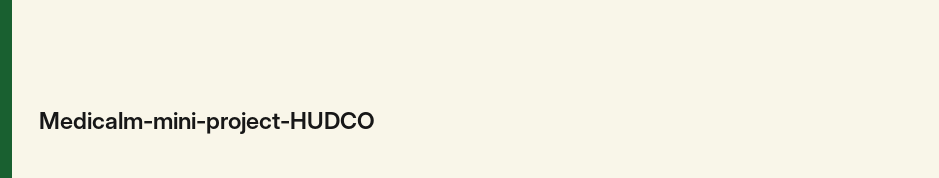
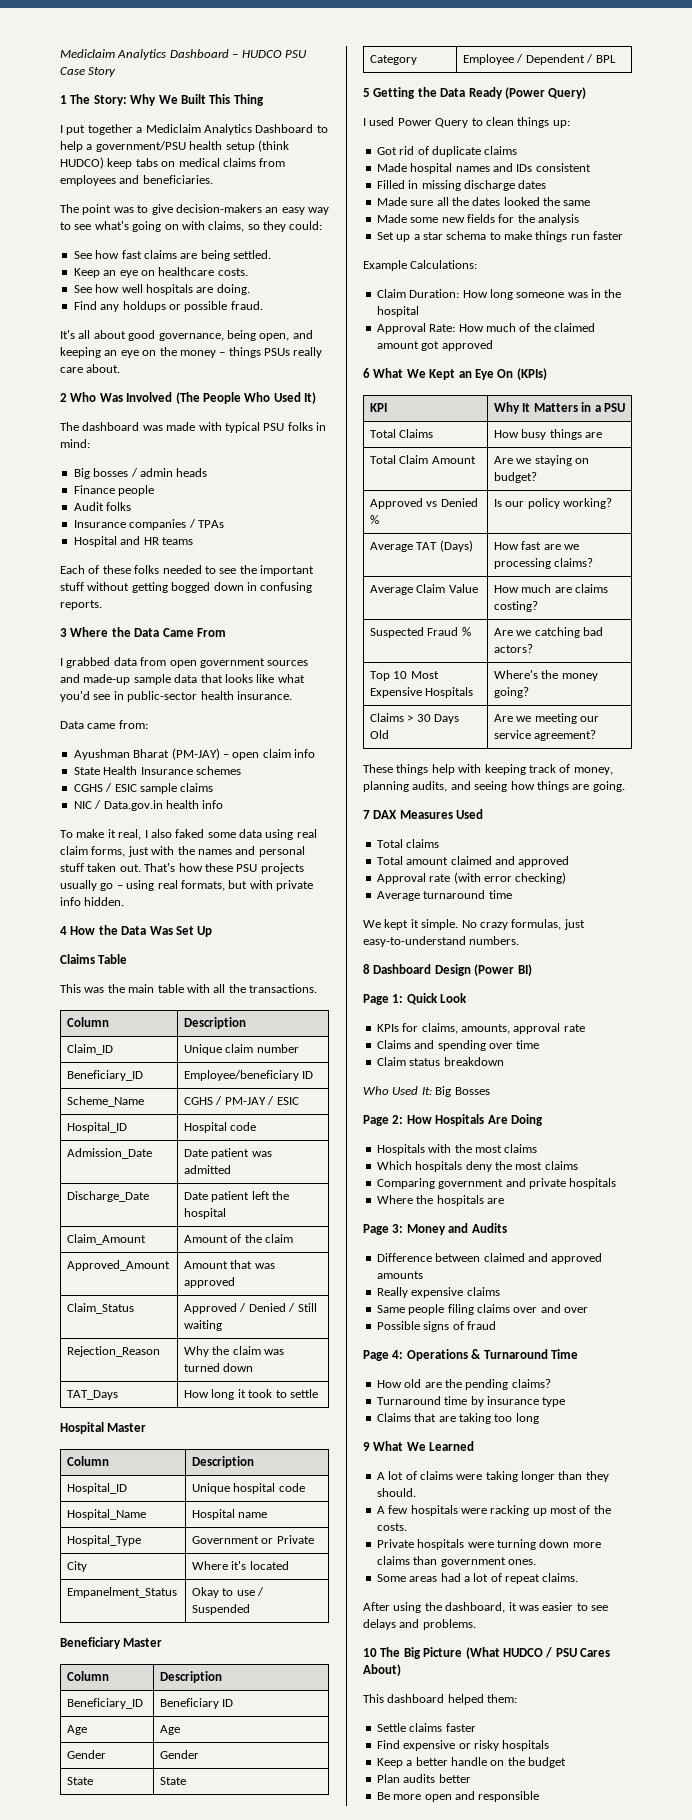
- Medicalm-mini-project-HUDCO
+ Mediclaim Analytics Dashboard – HUDCO PSU Case Story
+ 1 The Story: Why We Built This Thing
+ I put together a Mediclaim Analytics Dashboard to help a government/PSU health setup (think HUDCO) keep tabs on medical claims from employees and beneficiaries.
+ The point was to give decision-makers an easy way to see what's going on with claims, so they could:
+ See how fast claims are being settled.
+ Keep an eye on healthcare costs.
+ See how well hospitals are doing.
+ Find any holdups or possible fraud.
+ It's all about good governance, being open, and keeping an eye on the money – things PSUs really care about.
+ 2 Who Was Involved (The People Who Used It)
+ The dashboard was made with typical PSU folks in mind:
+ Big bosses / admin heads
+ Finance people
+ Audit folks
+ Insurance companies / TPAs
+ Hospital and HR teams
+ Each of these folks needed to see the important stuff without getting bogged down in confusing reports.
+ 3 Where the Data Came From
+ I grabbed data from open government sources and made-up sample data that looks like what you'd see in public-sector health insurance.
+ Data came from:
+ Ayushman Bharat (PM-JAY) – open claim info
+ State Health Insurance schemes
+ CGHS / ESIC sample claims
+ NIC / Data.gov.in health info
+ To make it real, I also faked some data using real claim forms, just with the names and personal stuff taken out. That's how these PSU projects usually go – using real formats, but with private info hidden.
+ 4 How the Data Was Set Up
+ Claims Table
+ This was the main table with all the transactions.
+ Column | Description
+ Claim_ID | Unique claim number
+ Beneficiary_ID | Employee/beneficiary ID
+ Scheme_Name | CGHS / PM-JAY / ESIC
+ Hospital_ID | Hospital code
+ Admission_Date | Date patient was admitted
+ Discharge_Date | Date patient left the hospital
+ Claim_Amount | Amount of the claim
+ Approved_Amount | Amount that was approved
+ Claim_Status | Approved / Denied / Still waiting
+ Rejection_Reason | Why the claim was turned down
+ TAT_Days | How long it took to settle
+ Hospital Master
+ Column | Description
+ Hospital_ID | Unique hospital code
+ Hospital_Name | Hospital name
+ Hospital_Type | Government or Private
+ City | Where it's located
+ Empanelment_Status | Okay to use / Suspended
+ Beneficiary Master
+ Column | Description
+ Beneficiary_ID | Beneficiary ID
+ Age | Age
+ Gender | Gender
+ State | State
+ Category | Employee / Dependent / BPL
+ 5 Getting the Data Ready (Power Query)
+ I used Power Query to clean things up:
+ Got rid of duplicate claims
+ Made hospital names and IDs consistent
+ Filled in missing discharge dates
+ Made sure all the dates looked the same
+ Made some new fields for the analysis
+ Set up a star schema to make things run faster
+ Example Calculations:
+ Claim Duration: How long someone was in the hospital
+ Approval Rate: How much of the claimed amount got approved
+ 6 What We Kept an Eye On (KPIs)
+ KPI | Why It Matters in a PSU
+ Total Claims | How busy things are
+ Total Claim Amount | Are we staying on budget?
+ Approved vs Denied % | Is our policy working?
+ Average TAT (Days) | How fast are we processing claims?
+ Average Claim Value | How much are claims costing?
+ Suspected Fraud % | Are we catching bad actors?
+ Top 10 Most Expensive Hospitals | Where's the money going?
+ Claims > 30 Days Old | Are we meeting our service agreement?
+ These things help with keeping track of money, planning audits, and seeing how things are going.
+ 7 DAX Measures Used
+ Total claims
+ Total amount claimed and approved
+ Approval rate (with error checking)
+ Average turnaround time
+ We kept it simple. No crazy formulas, just easy-to-understand numbers.
+ 8 Dashboard Design (Power BI)
+ Page 1: Quick Look
+ KPIs for claims, amounts, approval rate
+ Claims and spending over time
+ Claim status breakdown
+ Who Used It: Big Bosses
+ Page 2: How Hospitals Are Doing
+ Hospitals with the most claims
+ Which hospitals deny the most claims
+ Comparing government and private hospitals
+ Where the hospitals are
+ Page 3: Money and Audits
+ Difference between claimed and approved amounts
+ Really expensive claims
+ Same people filing claims over and over
+ Possible signs of fraud
+ Page 4: Operations & Turnaround Time
+ How old are the pending claims?
+ Turnaround time by insurance type
+ Claims that are taking too long
+ 9 What We Learned
+ A lot of claims were taking longer than they should.
+ A few hospitals were racking up most of the costs.
+ Private hospitals were turning down more claims than government ones.
+ Some areas had a lot of repeat claims.
+ After using the dashboard, it was easier to see delays and problems.
+ 10 The Big Picture (What HUDCO / PSU Cares About)
+ This dashboard helped them:
+ Settle claims faster
+ Find expensive or risky hospitals
+ Keep a better handle on the budget
+ Plan audits better
+ Be more open and responsible

